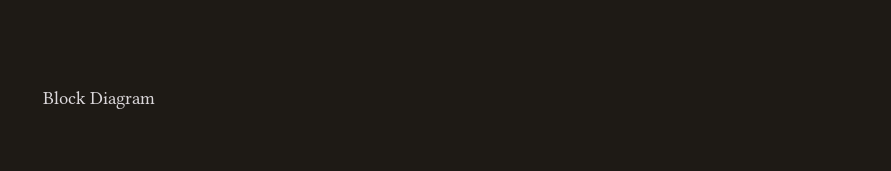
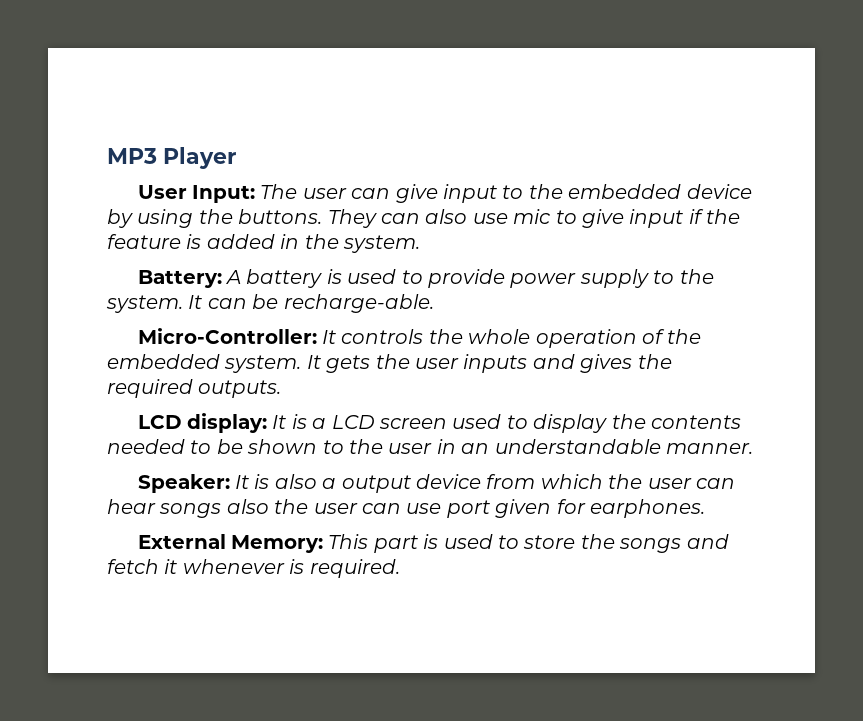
- Block Diagram
+ MP3 Player
+ User Input: The user can give input to the embedded device by using the buttons. They can also use mic to give input if the feature is added in the system.
+ Battery: A battery is used to provide power supply to the system. It can be recharge-able.
+ Micro-Controller: It controls the whole operation of the embedded system. It gets the user inputs and gives the required outputs.
+ LCD display: It is a LCD screen used to display the contents needed to be shown to the user in an understandable manner.
+ Speaker: It is also a output device from which the user can hear songs also the user can use port given for earphones.
+ External Memory: This part is used to store the songs and fetch it whenever is required.

